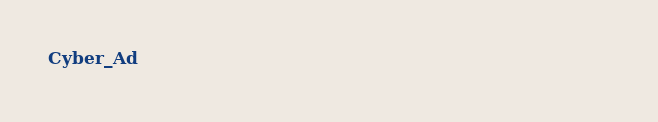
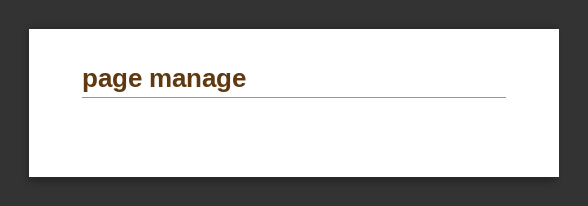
- Cyber_Ad
+ page manage

